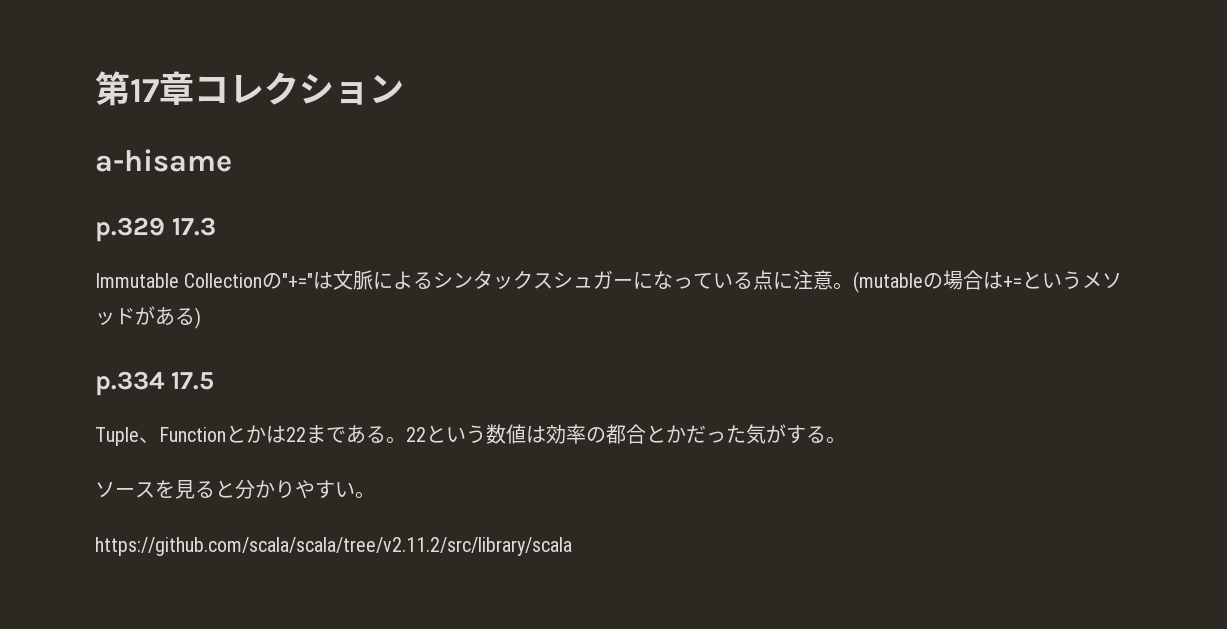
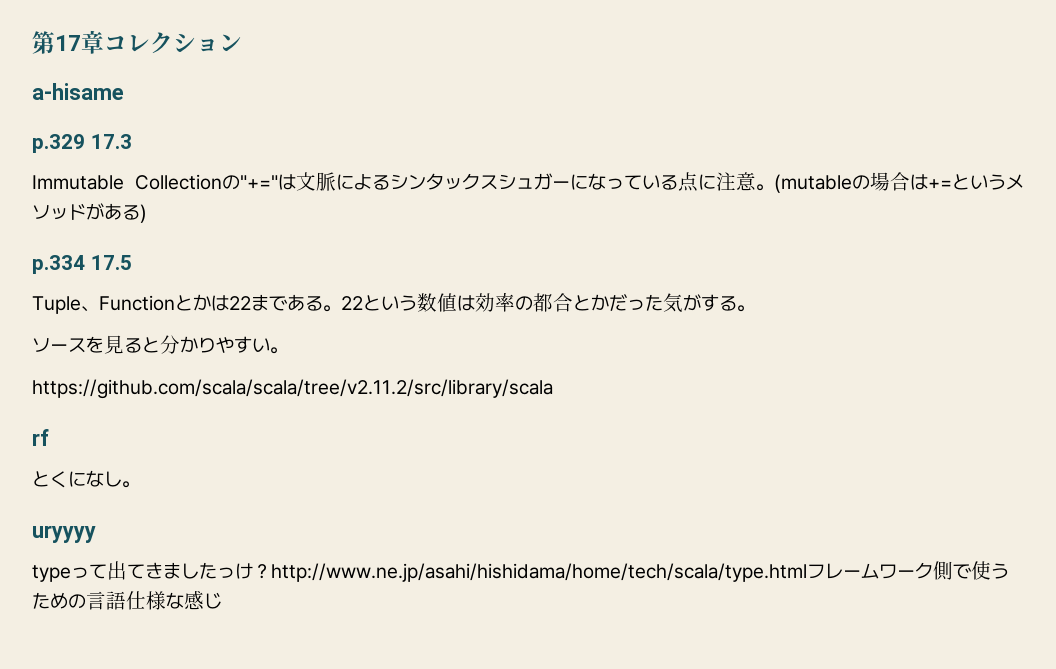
+ rf
+ とくになし。
+ uryyyy
+ typeって出てきましたっけ？http://www.ne.jp/asahi/hishidama/home/tech/scala/type.htmlフレームワーク側で使うための言語仕様な感じ

